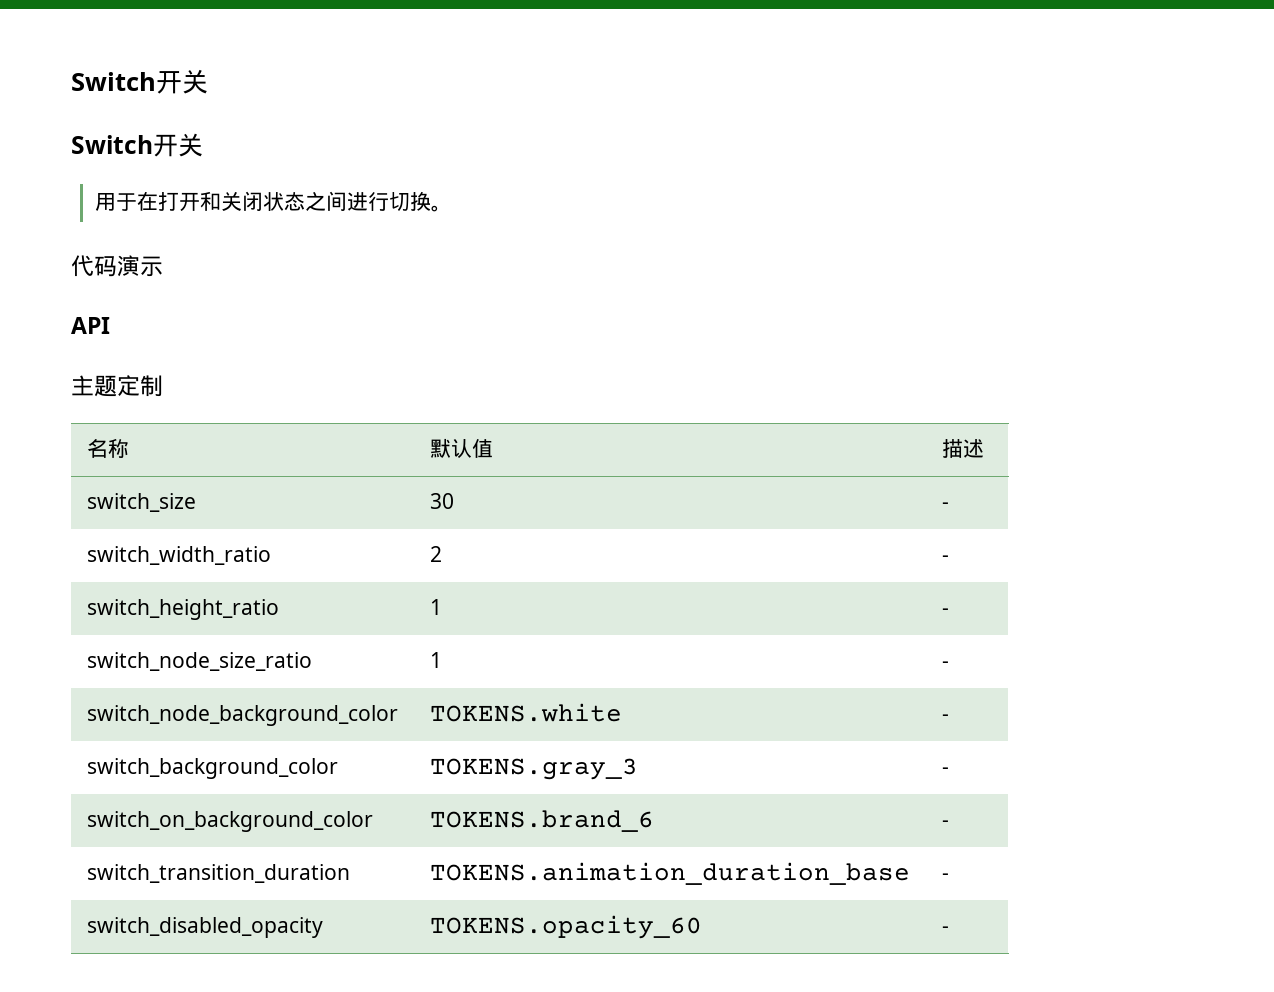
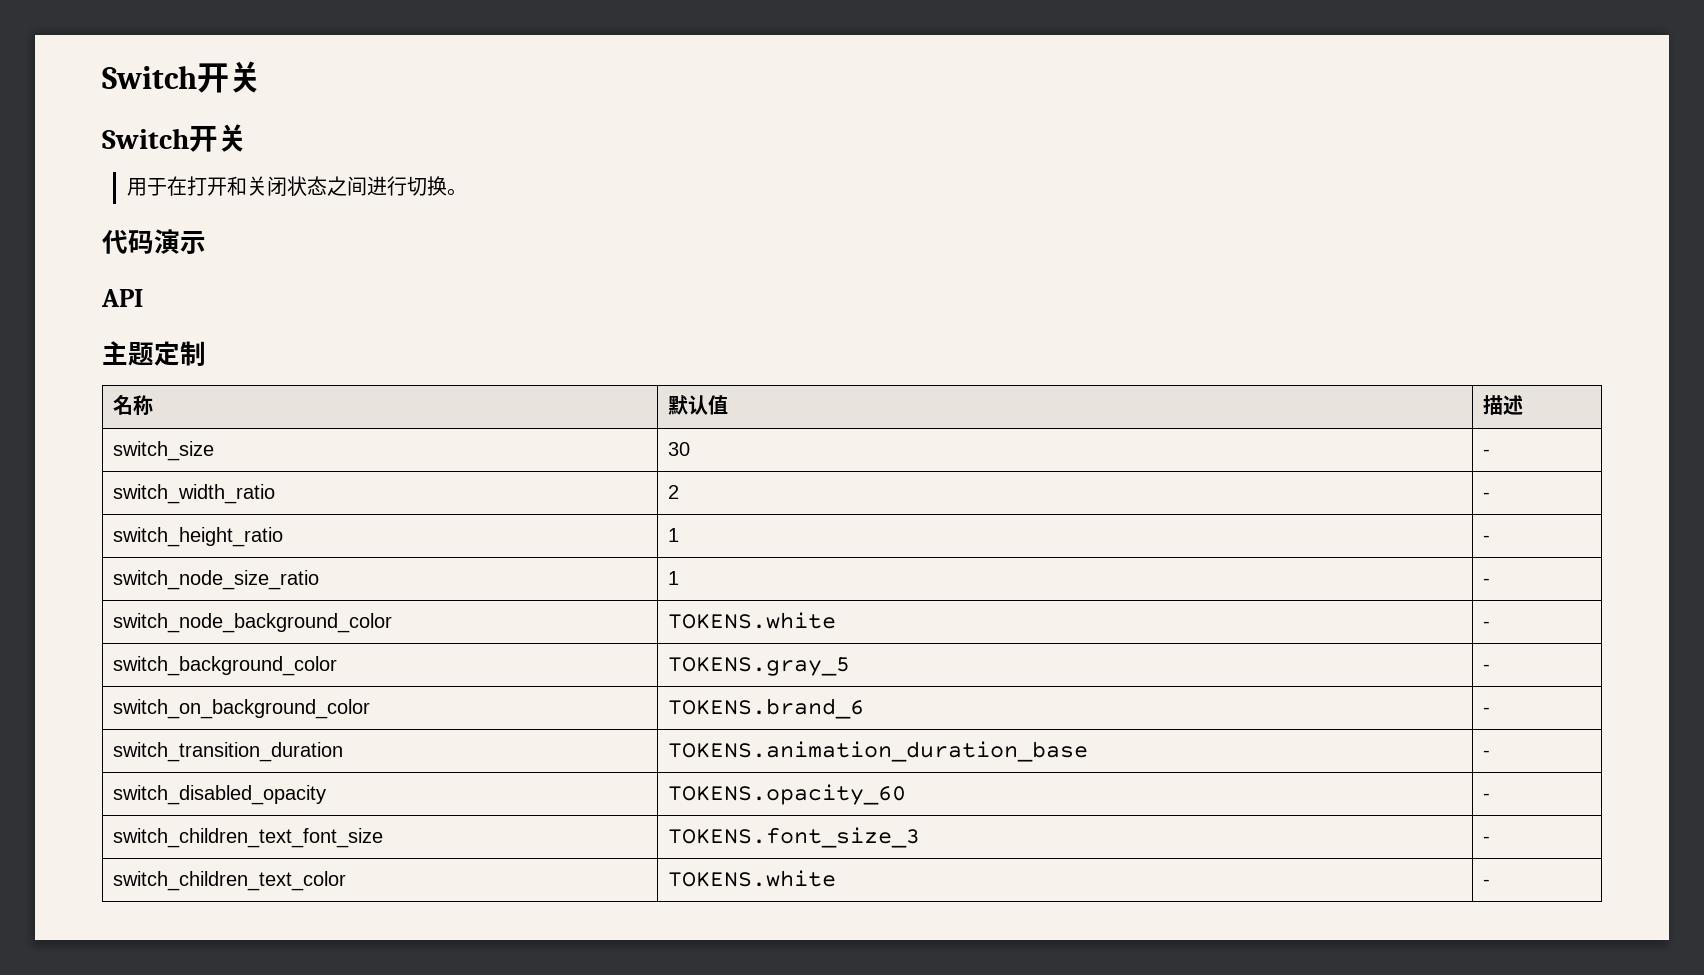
- switch_background_color | TOKENS.gray_3 | -
+ switch_background_color | TOKENS.gray_5 | -
+ switch_children_text_font_size | TOKENS.font_size_3 | -
+ switch_children_text_color | TOKENS.white | -

